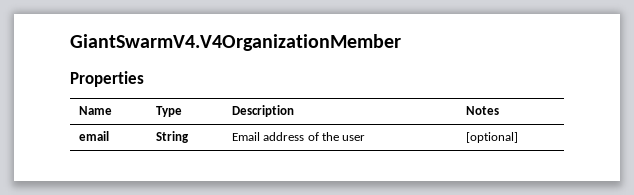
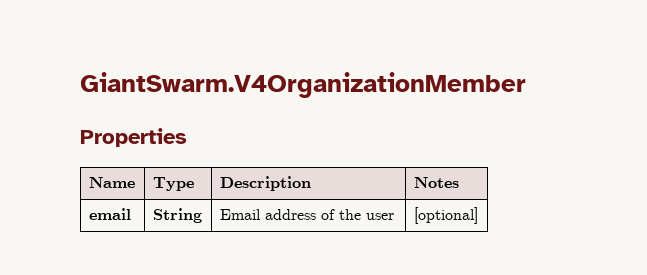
- GiantSwarmV4.V4OrganizationMember
+ GiantSwarm.V4OrganizationMember

